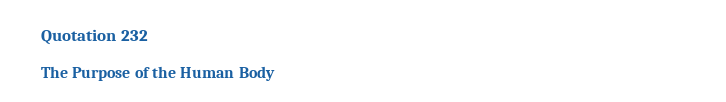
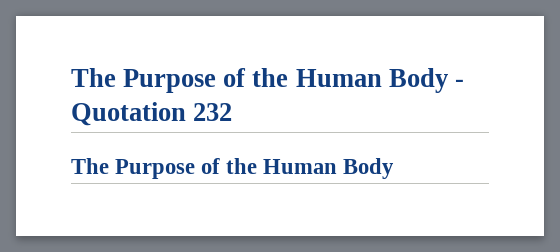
- Quotation 232
+ The Purpose of the Human Body - Quotation 232

